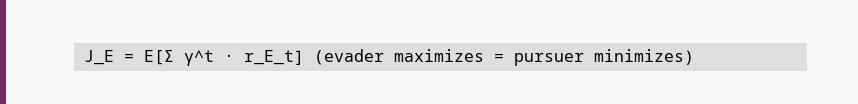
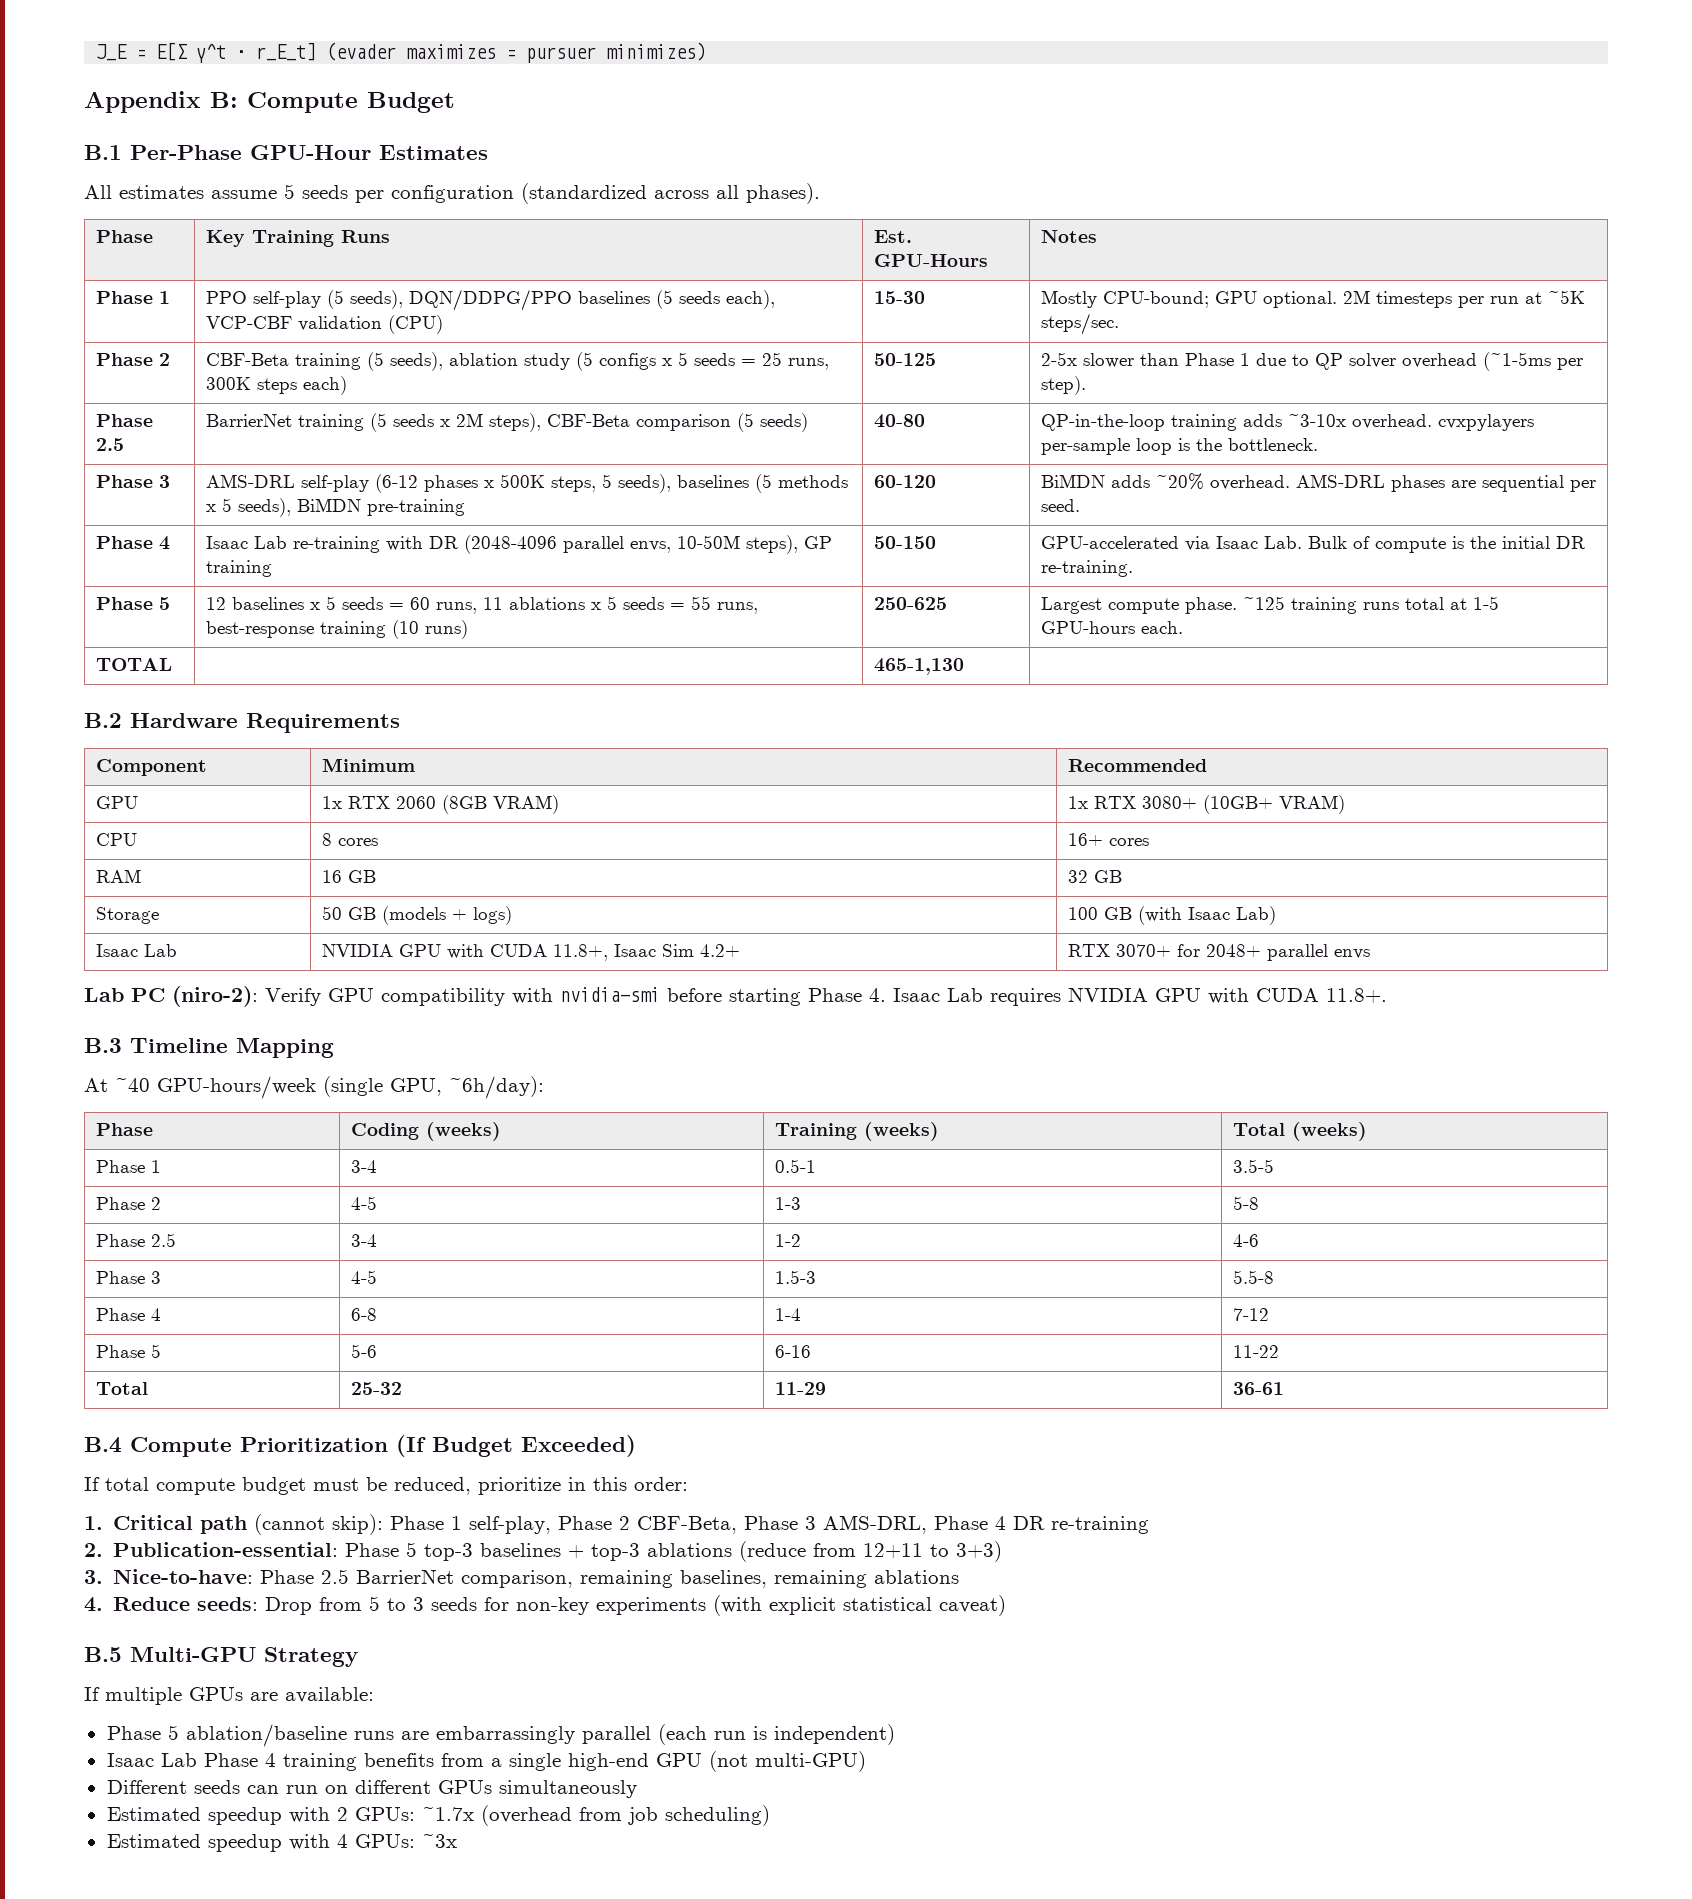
+ Appendix B: Compute Budget
+ B.1 Per-Phase GPU-Hour Estimates
+ All estimates assume 5 seeds per configuration (standardized across all phases).
+ Phase | Key Training Runs | Est. GPU-Hours | Notes
+ Phase 1 | PPO self-play (5 seeds), DQN/DDPG/PPO baselines (5 seeds each), VCP-CBF validation (CPU) | 15-30 | Mostly CPU-bound; GPU optional. 2M timesteps per run at ~5K steps/sec.
+ Phase 2 | CBF-Beta training (5 seeds), ablation study (5 configs x 5 seeds = 25 runs, 300K steps each) | 50-125 | 2-5x slower than Phase 1 due to QP solver overhead (~1-5ms per step).
+ Phase 2.5 | BarrierNet training (5 seeds x 2M steps), CBF-Beta comparison (5 seeds) | 40-80 | QP-in-the-loop training adds ~3-10x overhead. cvxpylayers per-sample loop is the bottleneck.
+ Phase 3 | AMS-DRL self-play (6-12 phases x 500K steps, 5 seeds), baselines (5 methods x 5 seeds), BiMDN pre-training | 60-120 | BiMDN adds ~20% overhead. AMS-DRL phases are sequential per seed.
+ Phase 4 | Isaac Lab re-training with DR (2048-4096 parallel envs, 10-50M steps), GP training | 50-150 | GPU-accelerated via Isaac Lab. Bulk of compute is the initial DR re-training.
+ Phase 5 | 12 baselines x 5 seeds = 60 runs, 11 ablations x 5 seeds = 55 runs, best-response training (10 runs) | 250-625 | Largest compute phase. ~125 training runs total at 1-5 GPU-hours each.
+ TOTAL | | 465-1,130 |
+ B.2 Hardware Requirements
+ Component | Minimum | Recommended
+ GPU | 1x RTX 2060 (8GB VRAM) | 1x RTX 3080+ (10GB+ VRAM)
+ CPU | 8 cores | 16+ cores
+ RAM | 16 GB | 32 GB
+ Storage | 50 GB (models + logs) | 100 GB (with Isaac Lab)
+ Isaac Lab | NVIDIA GPU with CUDA 11.8+, Isaac Sim 4.2+ | RTX 3070+ for 2048+ parallel envs
+ Lab PC (niro-2): Verify GPU compatibility with nvidia-smi before starting Phase 4. Isaac Lab requires NVIDIA GPU with CUDA 11.8+.
+ B.3 Timeline Mapping
+ At ~40 GPU-hours/week (single GPU, ~6h/day):
+ Phase | Coding (weeks) | Training (weeks) | Total (weeks)
+ Phase 1 | 3-4 | 0.5-1 | 3.5-5
+ Phase 2 | 4-5 | 1-3 | 5-8
+ Phase 2.5 | 3-4 | 1-2 | 4-6
+ Phase 3 | 4-5 | 1.5-3 | 5.5-8
+ Phase 4 | 6-8 | 1-4 | 7-12
+ Phase 5 | 5-6 | 6-16 | 11-22
+ Total | 25-32 | 11-29 | 36-61
+ B.4 Compute Prioritization (If Budget Exceeded)
+ If total compute budget must be reduced, prioritize in this order:
+ 1. Critical path (cannot skip): Phase 1 self-play, Phase 2 CBF-Beta, Phase 3 AMS-DRL, Phase 4 DR re-training
+ 2. Publication-essential: Phase 5 top-3 baselines + top-3 ablations (reduce from 12+11 to 3+3)
+ 3. Nice-to-have: Phase 2.5 BarrierNet comparison, remaining baselines, remaining ablations
+ 4. Reduce seeds: Drop from 5 to 3 seeds for non-key experiments (with explicit statistical caveat)
+ B.5 Multi-GPU Strategy
+ If multiple GPUs are available:
+ Phase 5 ablation/baseline runs are embarrassingly parallel (each run is independent)
+ Isaac Lab Phase 4 training benefits from a single high-end GPU (not multi-GPU)
+ Different seeds can run on different GPUs simultaneously
+ Estimated speedup with 2 GPUs: ~1.7x (overhead from job scheduling)
+ Estimated speedup with 4 GPUs: ~3x

